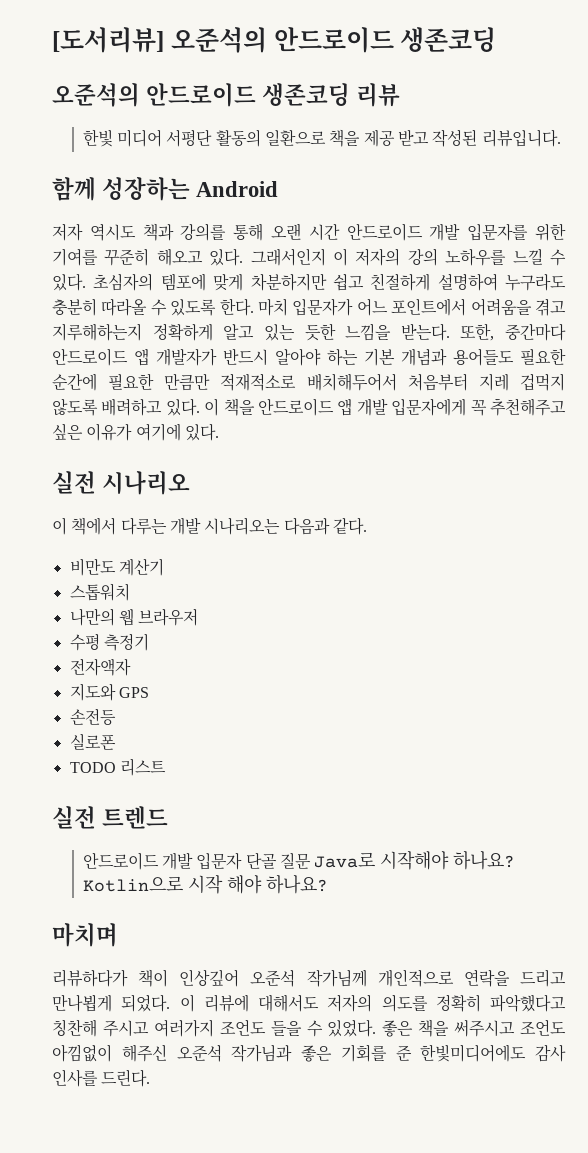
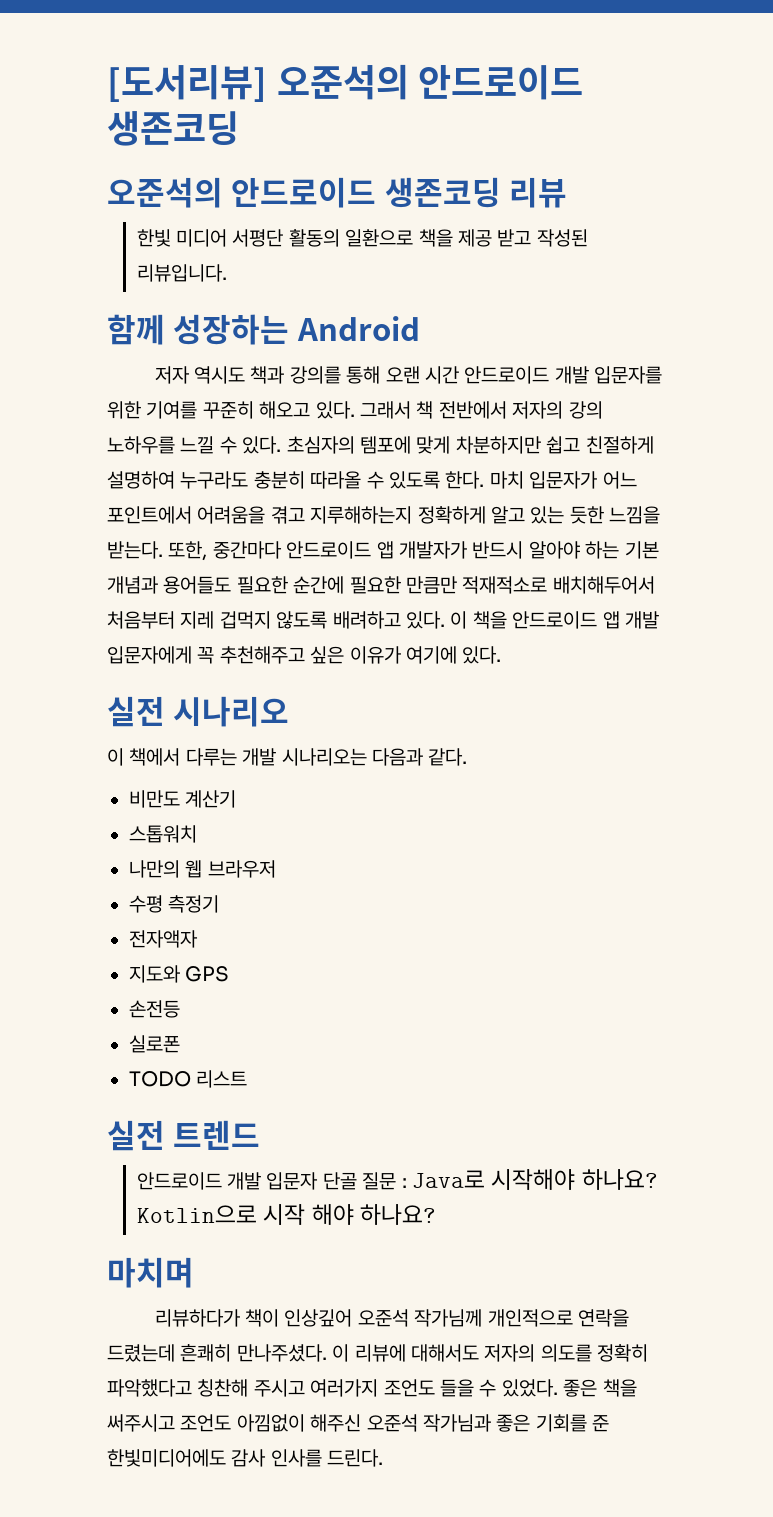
- 그래서인지 이 저자의 강의 노하우를 느낄 수 있다.
+ 그래서 책 전반에서 저자의 강의 노하우를 느낄 수 있다.
- 안드로이드 개발 입문자 단골 질문 Java로 시작해야 하나요?
+ 안드로이드 개발 입문자 단골 질문 : Java로 시작해야 하나요?
- 리뷰하다가 책이 인상깊어 오준석 작가님께 개인적으로 연락을 드리고 만나뵙게 되었다.
+ 리뷰하다가 책이 인상깊어 오준석 작가님께 개인적으로 연락을 드렸는데 흔쾌히 만나주셨다.

